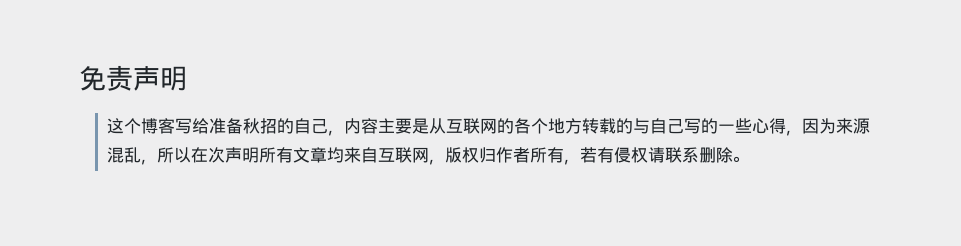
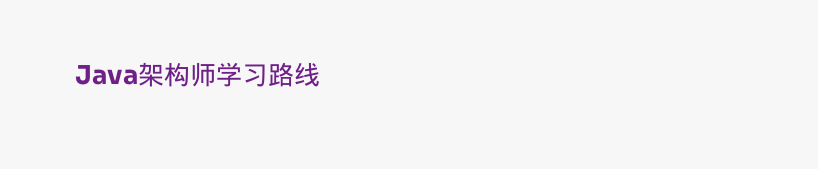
- 免责声明
- 这个博客写给准备秋招的自己，内容主要是从互联网的各个地方转载的与自己写的一些心得，因为来源混乱，所以在次声明所有文章均来自互联网，版权归作者所有，若有侵权请联系删除。
+ Java架构师学习路线

